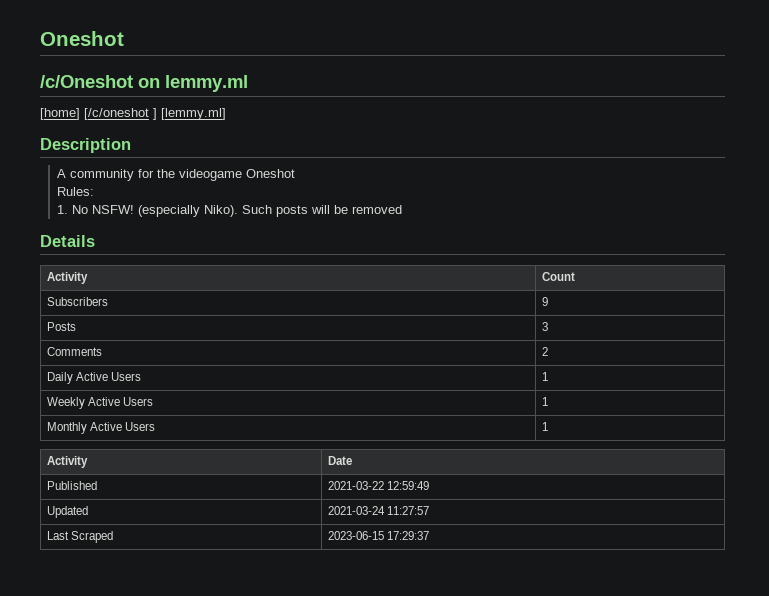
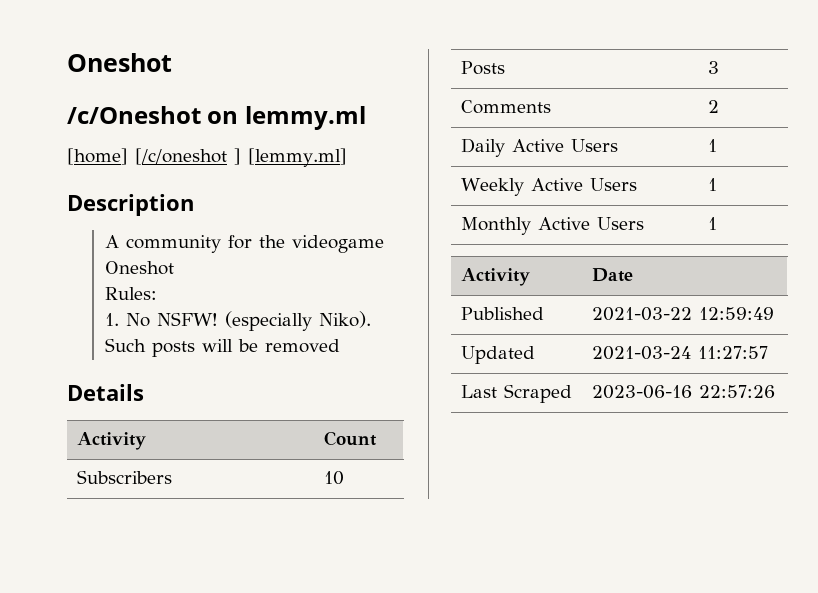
- Subscribers | 9
+ Subscribers | 10
- Last Scraped | 2023-06-15 17:29:37
+ Last Scraped | 2023-06-16 22:57:26

